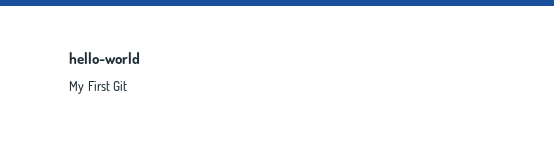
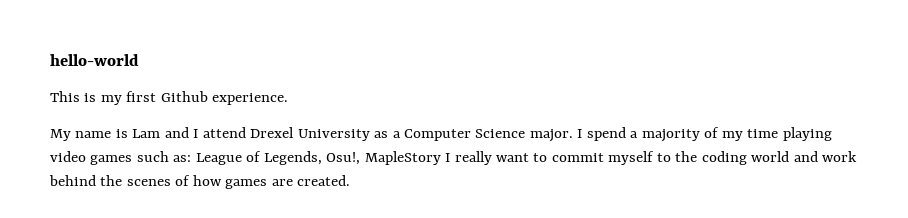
- My First Git
+ This is my first Github experience.
+ My name is Lam and I attend Drexel University as a Computer Science major. I spend a majority of my time playing video games such as: League of Legends, Osu!, MapleStory I really want to commit myself to the coding world and work behind the scenes of how games are created.

